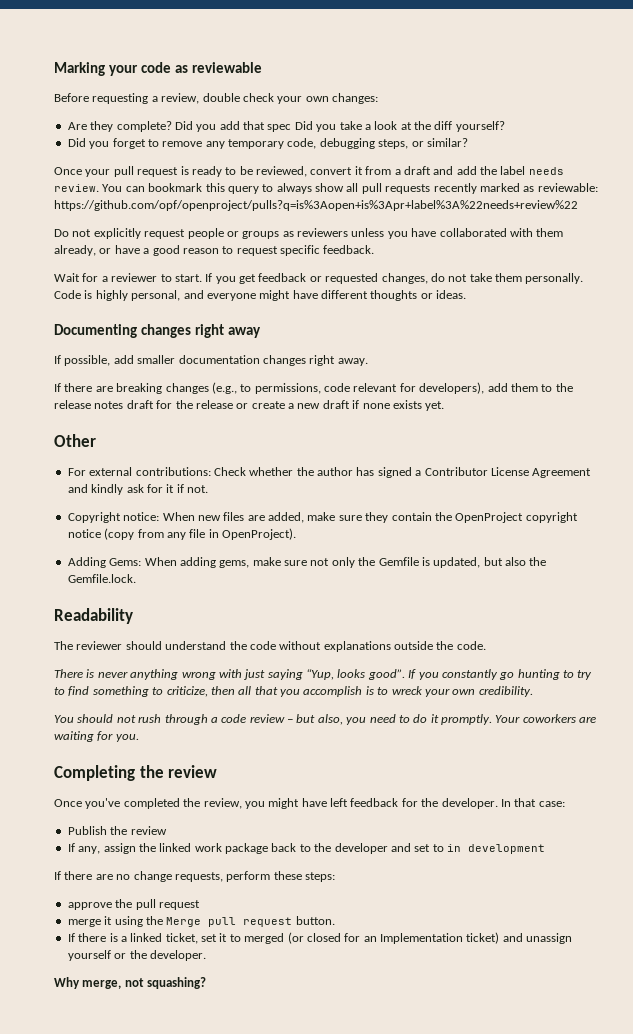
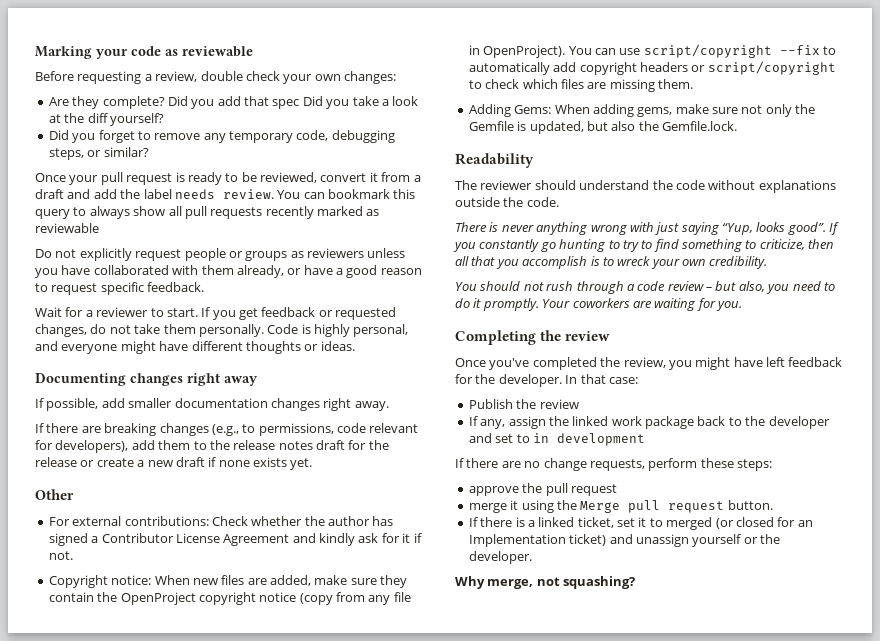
- You can bookmark this query to always show all pull requests recently marked as reviewable: https://github.com/opf/openproject/pulls?q=is%3Aopen+is%3Apr+label%3A%22needs+review%22
+ You can bookmark this query to always show all pull requests recently marked as reviewable
+ You can use script/copyright --fix to automatically add copyright headers or script/copyright to check which files are missing them.

